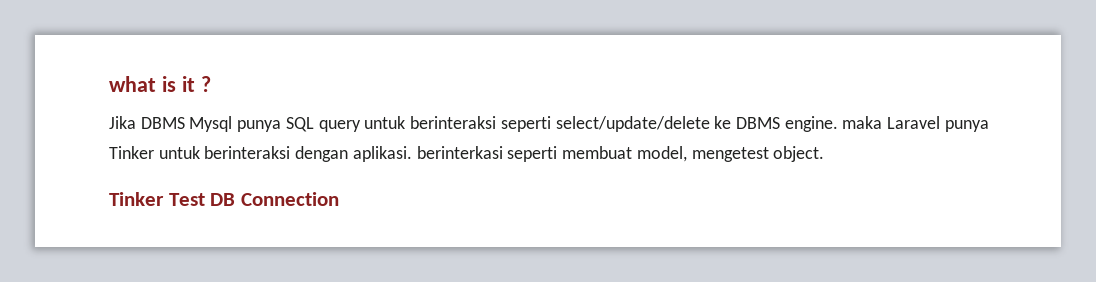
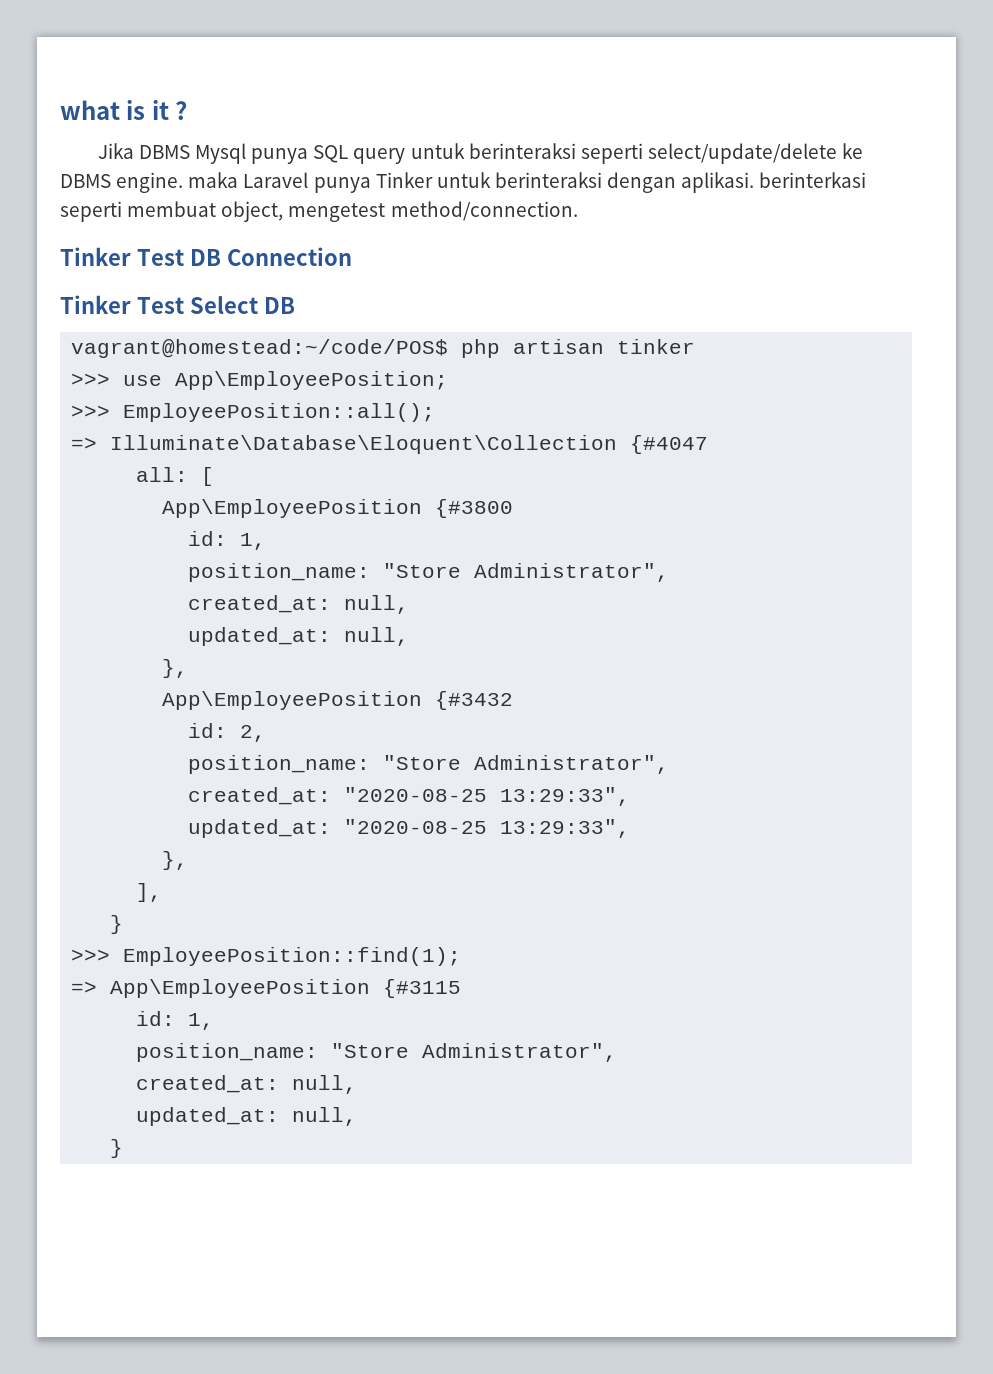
- Jika DBMS Mysql punya SQL query untuk berinteraksi seperti select/update/delete ke DBMS engine. maka Laravel punya Tinker untuk berinteraksi dengan aplikasi. berinterkasi seperti membuat model, mengetest object.
+ Jika DBMS Mysql punya SQL query untuk berinteraksi seperti select/update/delete ke DBMS engine. maka Laravel punya Tinker untuk berinteraksi dengan aplikasi. berinterkasi seperti membuat object, mengetest method/connection.
+ Tinker Test Select DB
+ vagrant@homestead:~/code/POS$ php artisan tinker
+ >>> use App\EmployeePosition;
+ >>> EmployeePosition::all();
+ => Illuminate\Database\Eloquent\Collection {#4047
+ all: [
+ App\EmployeePosition {#3800
+ id: 1,
+ position_name: "Store Administrator",
+ created_at: null,
+ updated_at: null,
+ },
+ App\EmployeePosition {#3432
+ id: 2,
+ position_name: "Store Administrator",
+ created_at: "2020-08-25 13:29:33",
+ updated_at: "2020-08-25 13:29:33",
+ },
+ ],
+ }
+ >>> EmployeePosition::find(1);
+ => App\EmployeePosition {#3115
+ id: 1,
+ position_name: "Store Administrator",
+ created_at: null,
+ updated_at: null,
+ }

